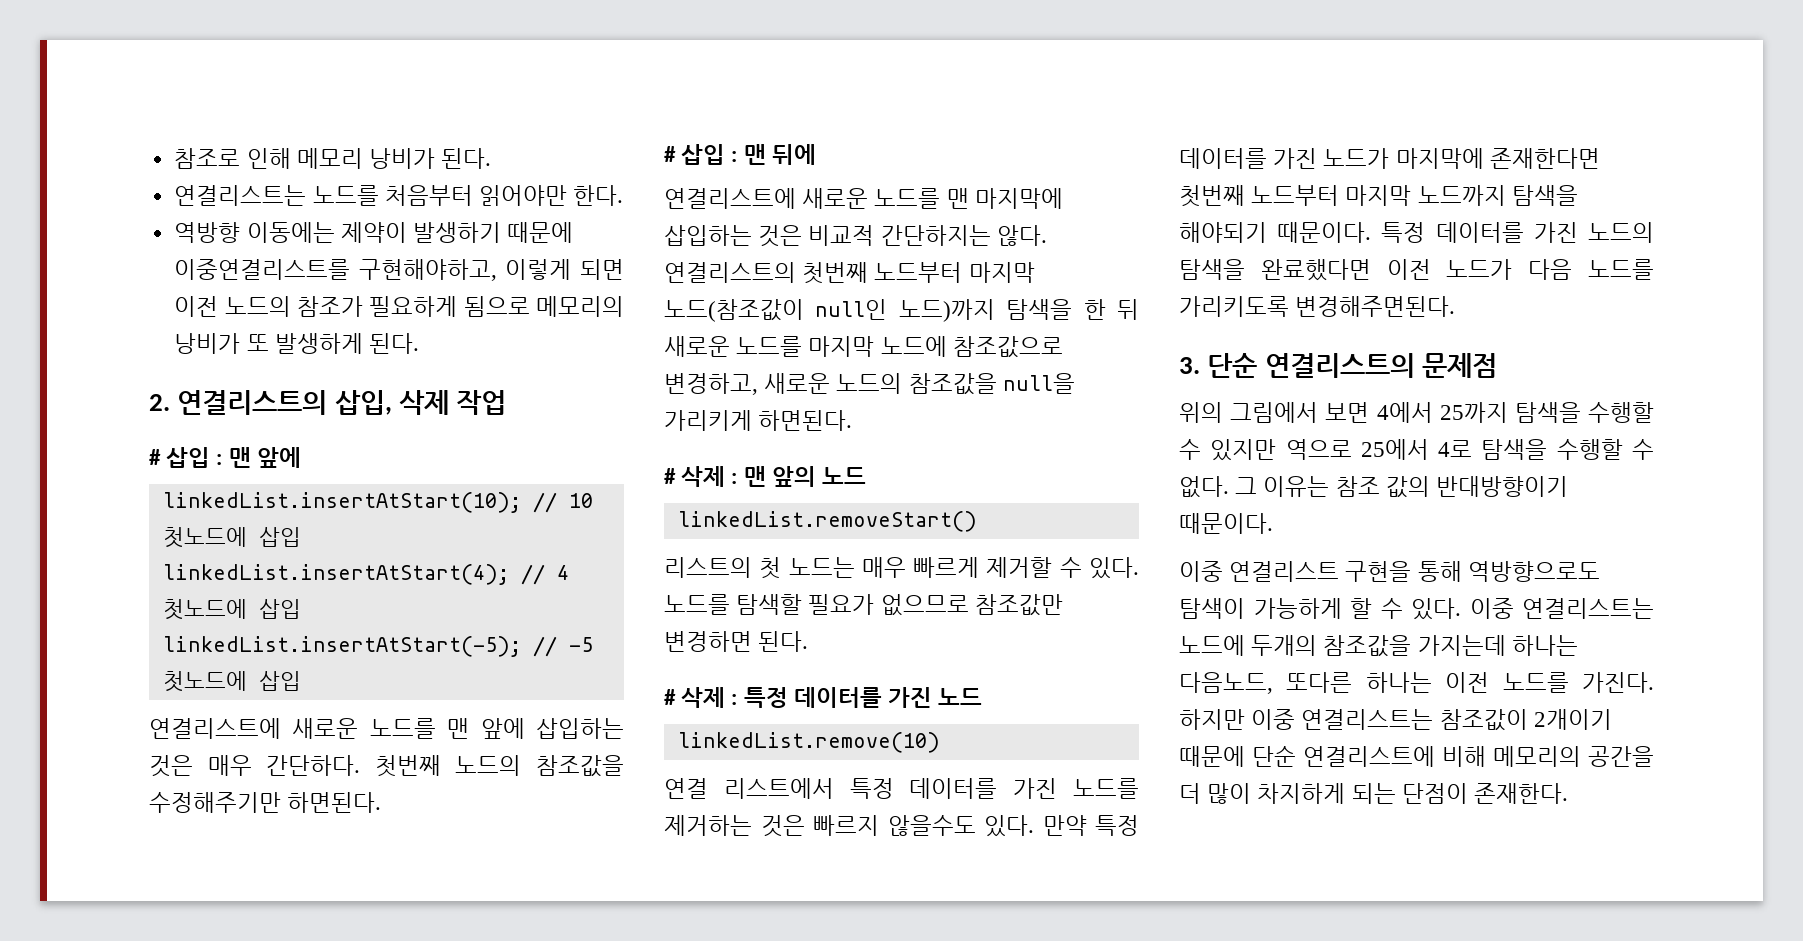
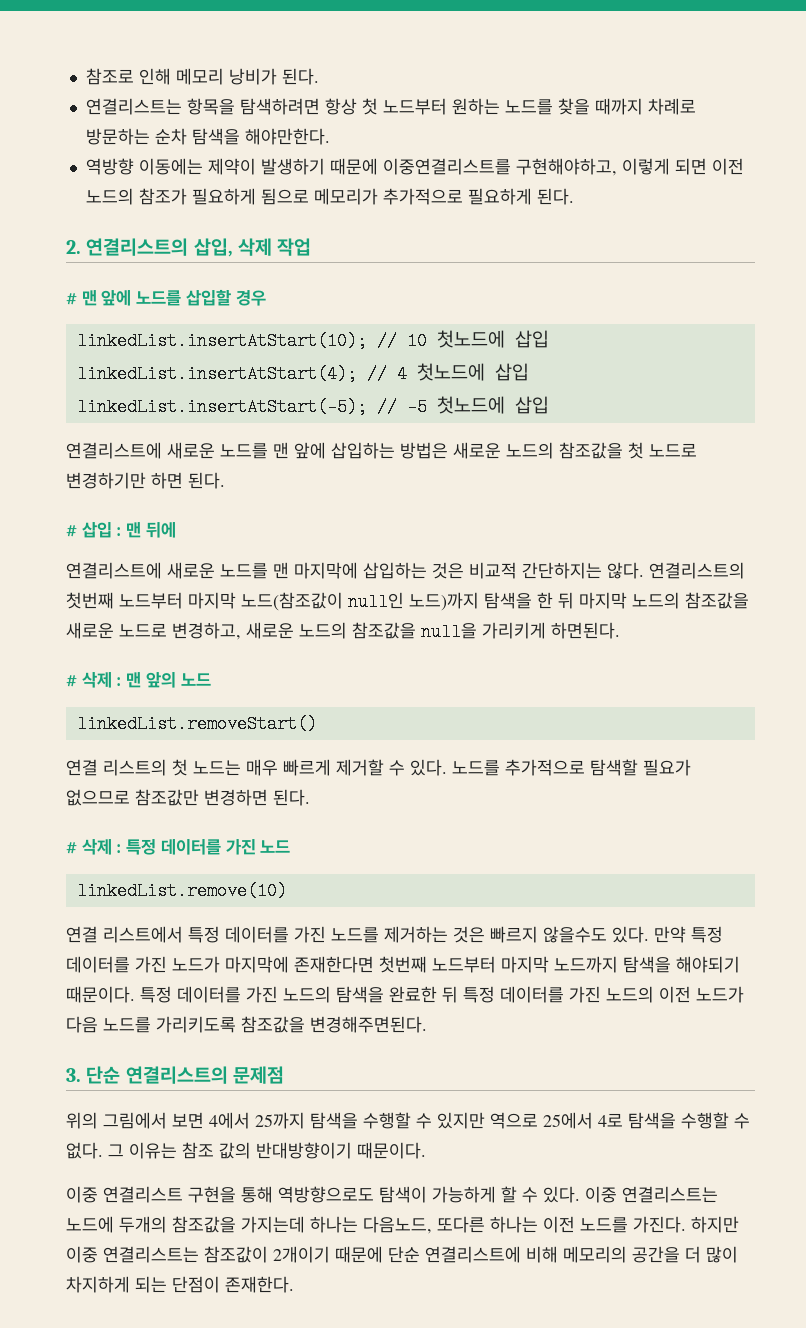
- 연결리스트는 노드를 처음부터 읽어야만 한다.
+ 연결리스트는 항목을 탐색하려면 항상 첫 노드부터 원하는 노드를 찾을 때까지 차례로 방문하는 순차 탐색을 해야만한다.
- 역방향 이동에는 제약이 발생하기 때문에 이중연결리스트를 구현해야하고, 이렇게 되면 이전 노드의 참조가 필요하게 됨으로 메모리의 낭비가 또 발생하게 된다.
+ 역방향 이동에는 제약이 발생하기 때문에 이중연결리스트를 구현해야하고, 이렇게 되면 이전 노드의 참조가 필요하게 됨으로 메모리가 추가적으로 필요하게 된다.
- # 삽입 : 맨 앞에
+ # 맨 앞에 노드를 삽입할 경우
- 연결리스트에 새로운 노드를 맨 앞에 삽입하는 것은 매우 간단하다. 첫번째 노드의 참조값을 수정해주기만 하면된다.
+ 연결리스트에 새로운 노드를 맨 앞에 삽입하는 방법은 새로운 노드의 참조값을 첫 노드로 변경하기만 하면 된다.
- 연결리스트의 첫번째 노드부터 마지막 노드(참조값이 null인 노드)까지 탐색을 한 뒤 새로운 노드를 마지막 노드에 참조값으로 변경하고, 새로운 노드의 참조값을 null을 가리키게 하면된다.
+ 연결리스트의 첫번째 노드부터 마지막 노드(참조값이 null인 노드)까지 탐색을 한 뒤 마지막 노드의 참조값을 새로운 노드로 변경하고, 새로운 노드의 참조값을 null을 가리키게 하면된다.
- 리스트의 첫 노드는 매우 빠르게 제거할 수 있다.
+ 연결 리스트의 첫 노드는 매우 빠르게 제거할 수 있다.
- 노드를 탐색할 필요가 없으므로 참조값만 변경하면 된다.
+ 노드를 추가적으로 탐색할 필요가 없으므로 참조값만 변경하면 된다.
- 특정 데이터를 가진 노드의 탐색을 완료했다면 이전 노드가 다음 노드를 가리키도록 변경해주면된다.
+ 특정 데이터를 가진 노드의 탐색을 완료한 뒤 특정 데이터를 가진 노드의 이전 노드가 다음 노드를 가리키도록 참조값을 변경해주면된다.

